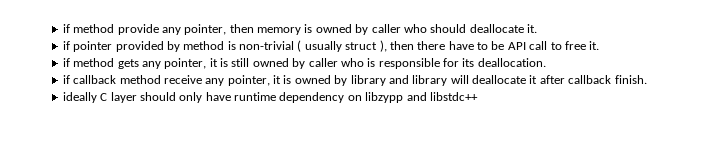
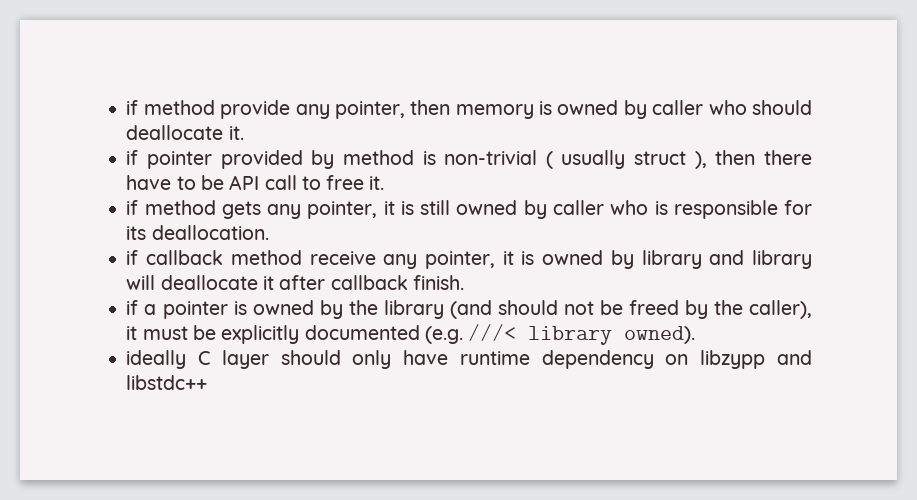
+ if a pointer is owned by the library (and should not be freed by the caller), it must be explicitly documented (e.g. ///< library owned).

